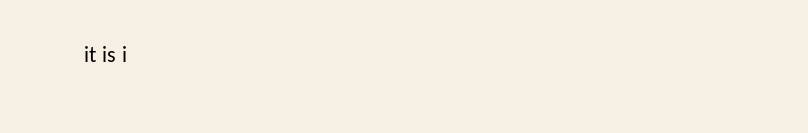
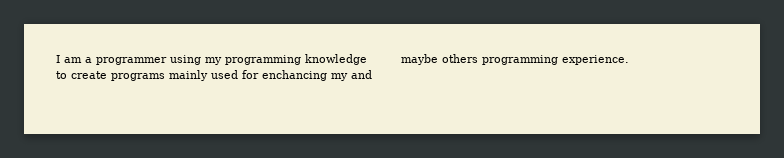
- it is i
+ I am a programmer using my programming knowledge to create programs mainly used for enchancing my and maybe others programming experience.

